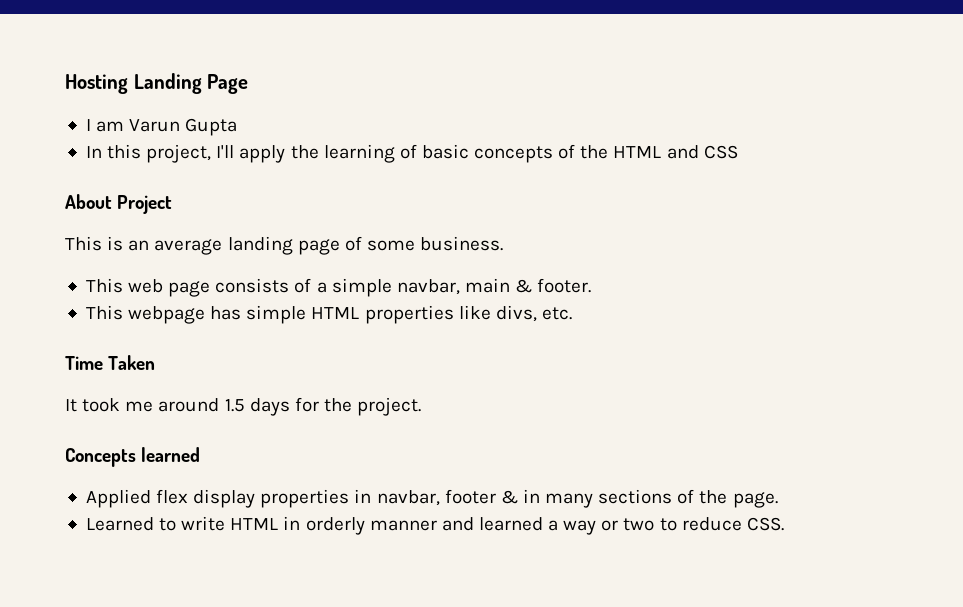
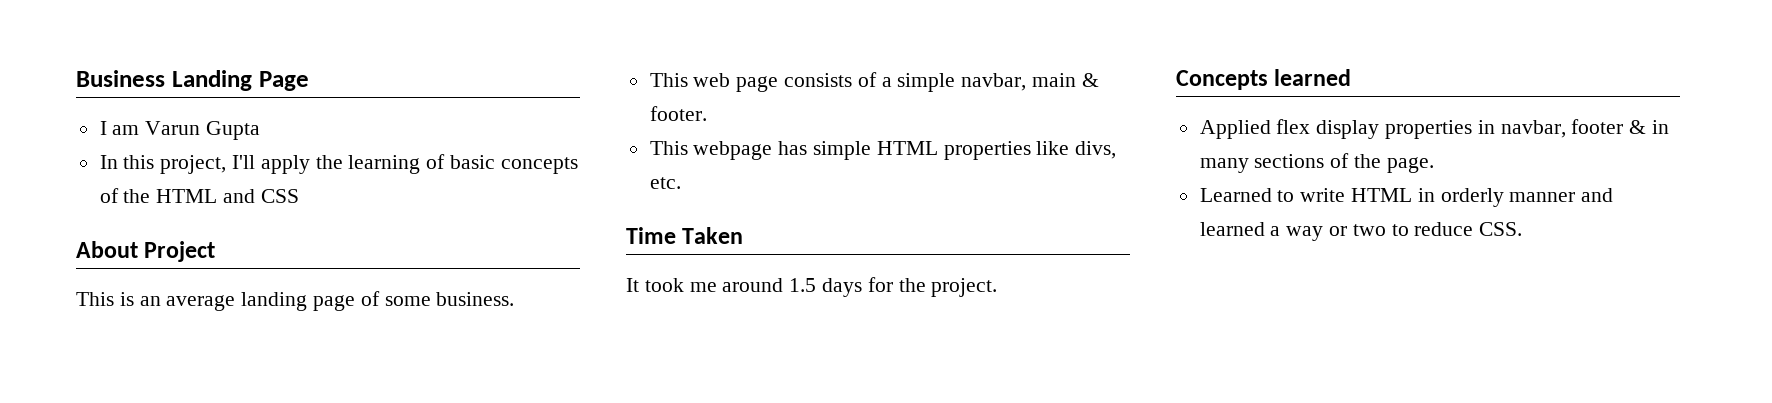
- Hosting Landing Page
+ Business Landing Page

